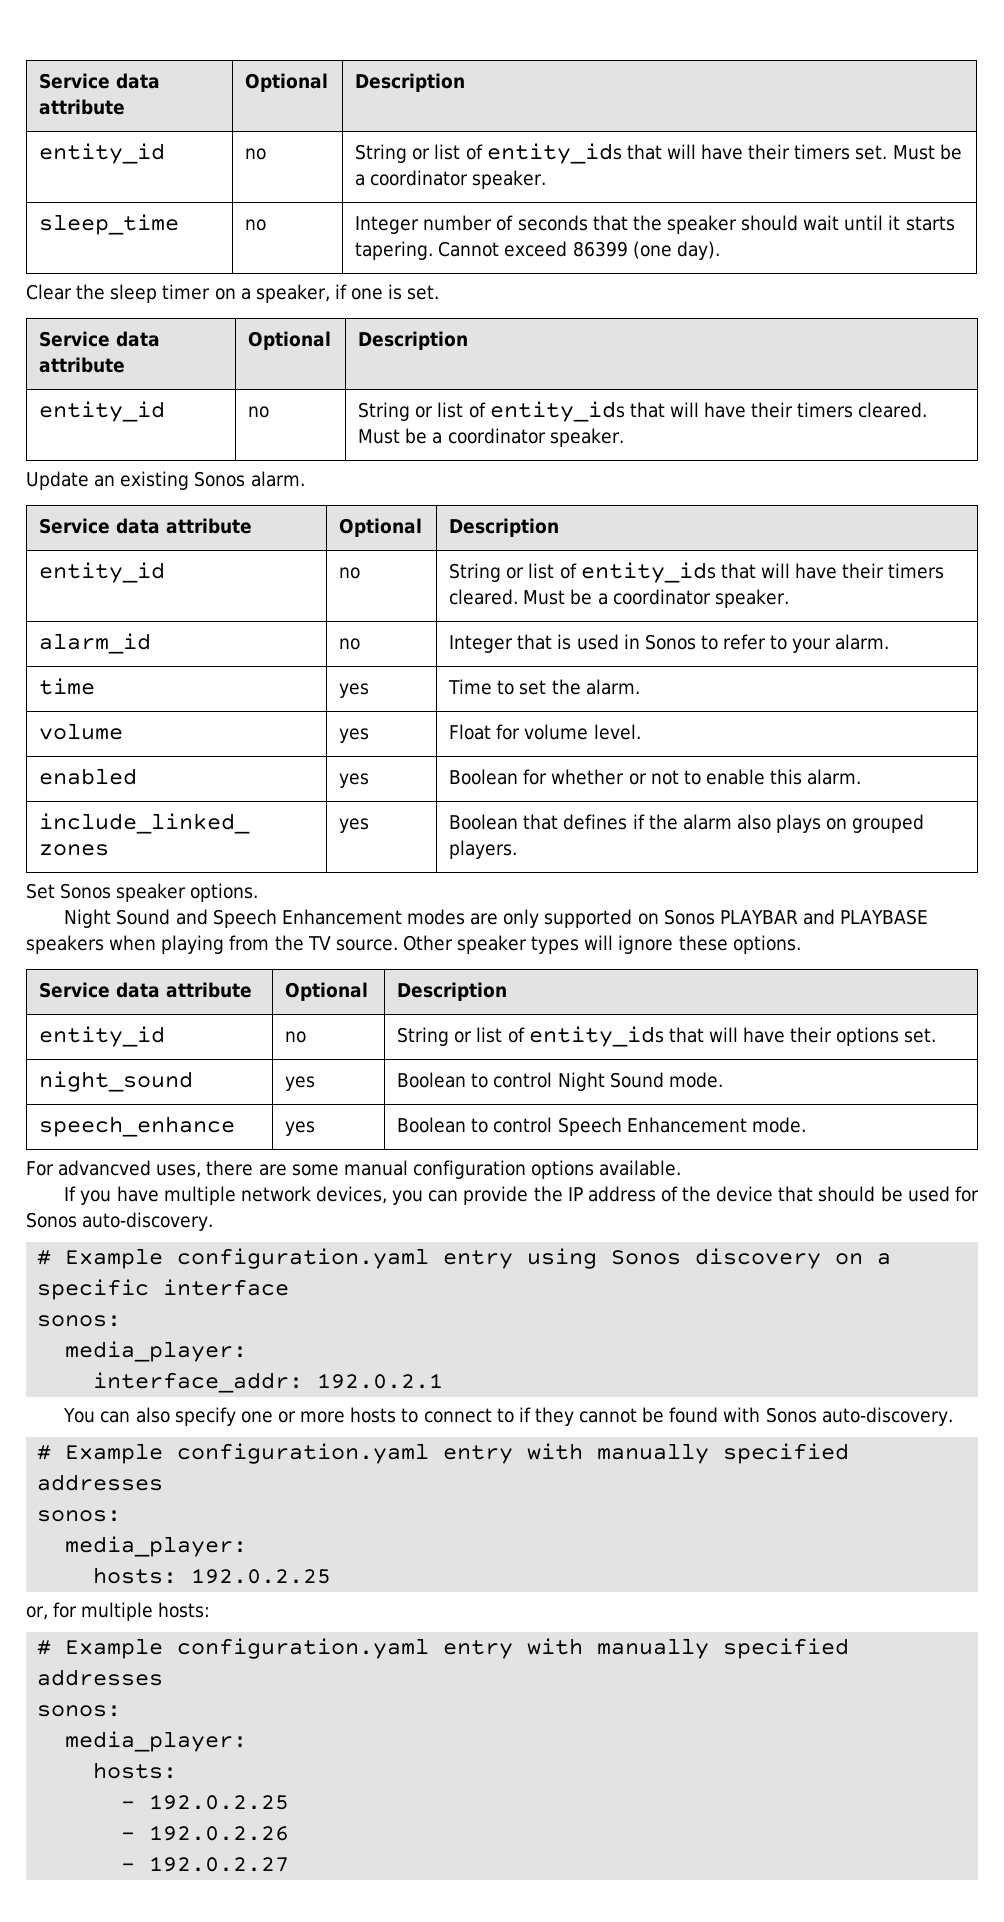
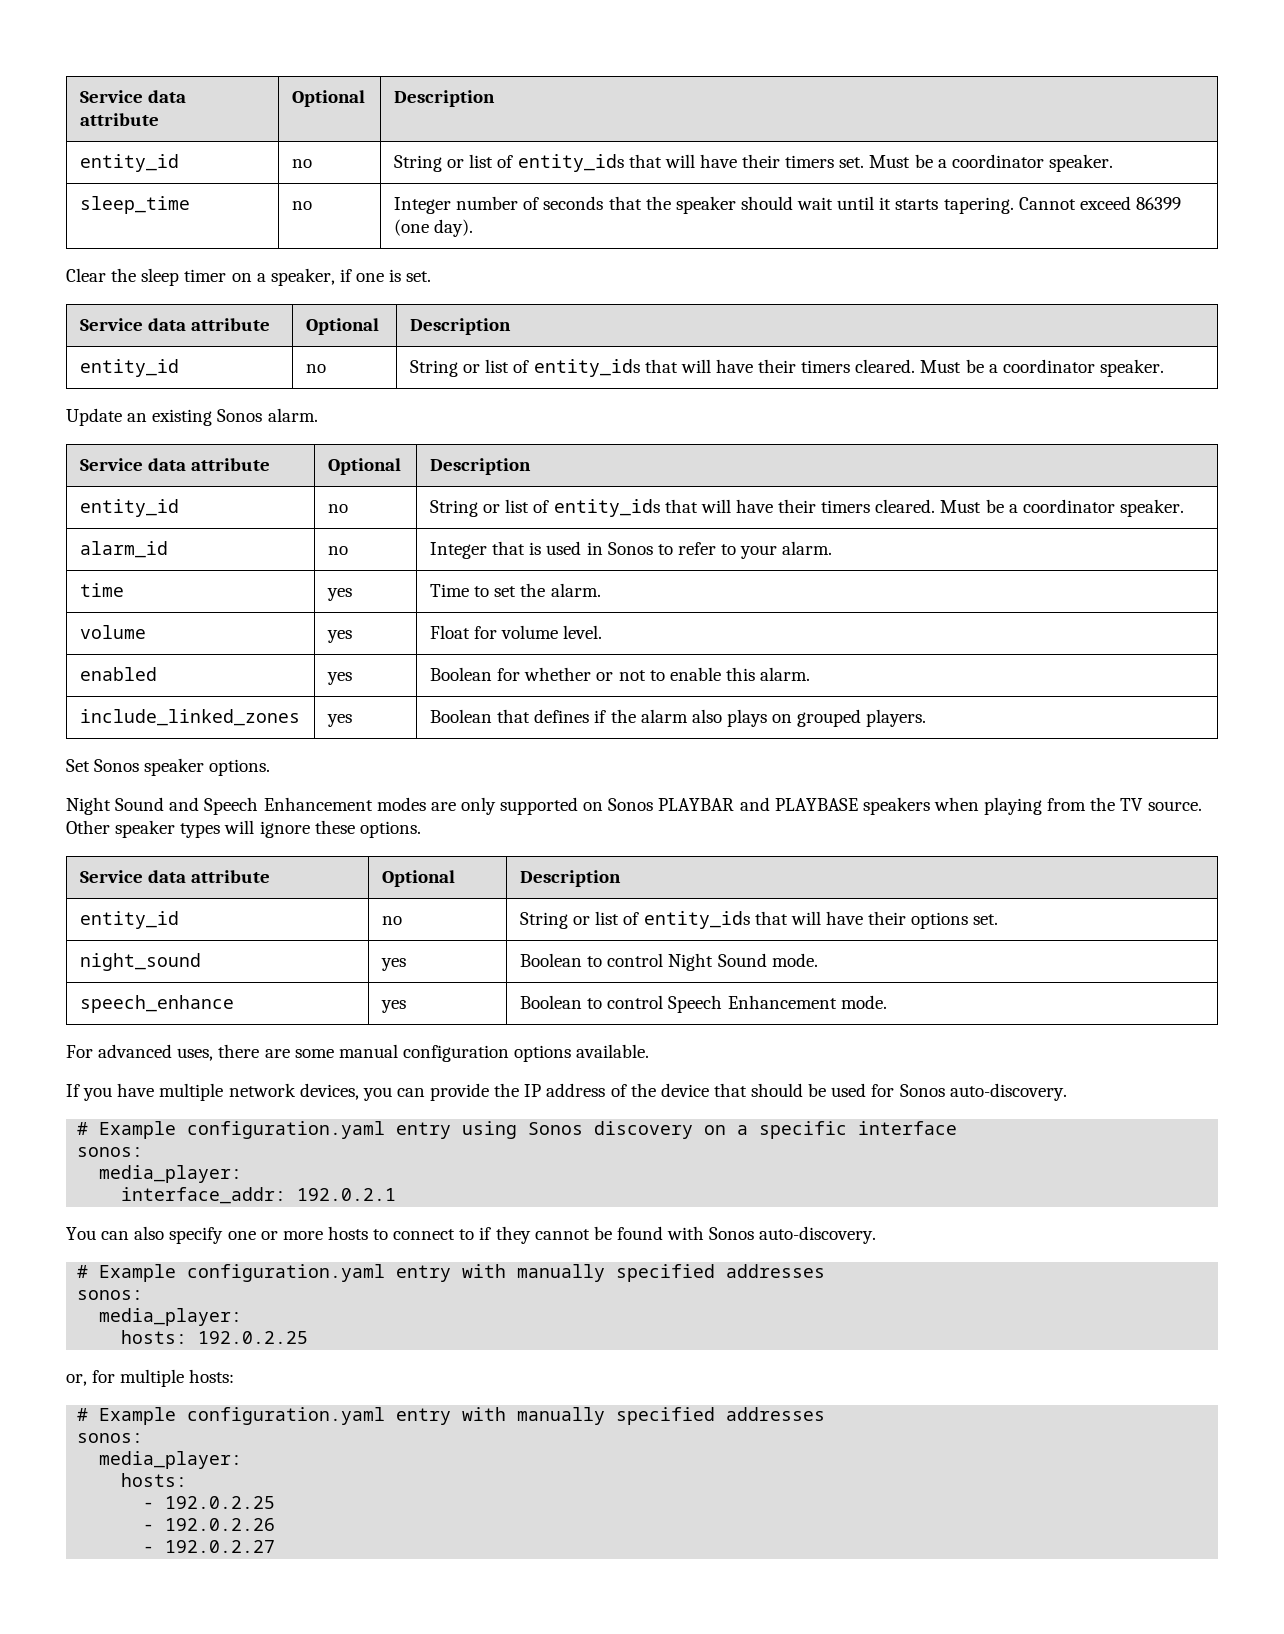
- For advancved uses, there are some manual configuration options available.
+ For advanced uses, there are some manual configuration options available.

